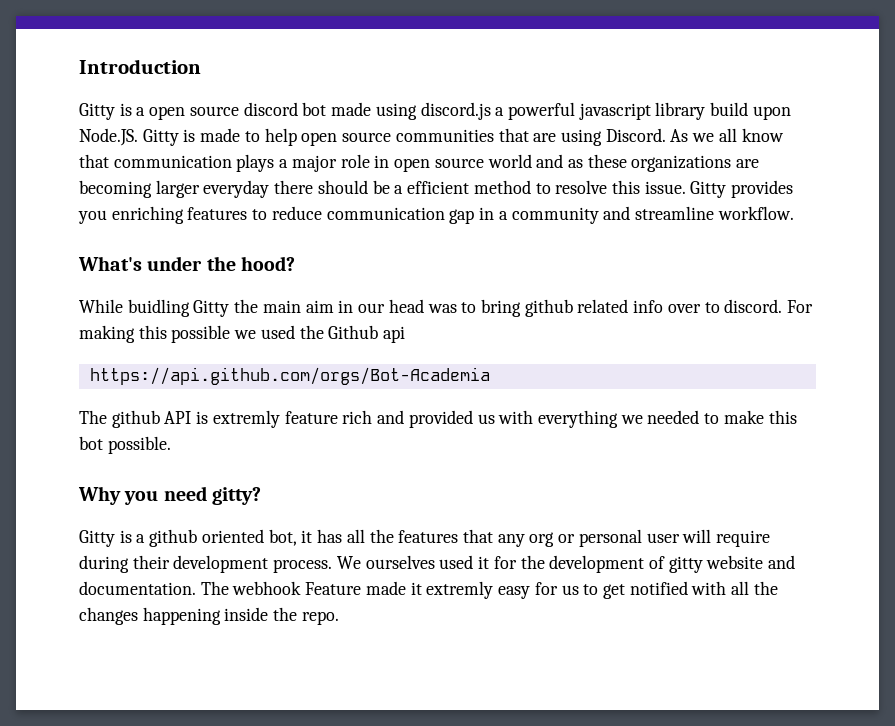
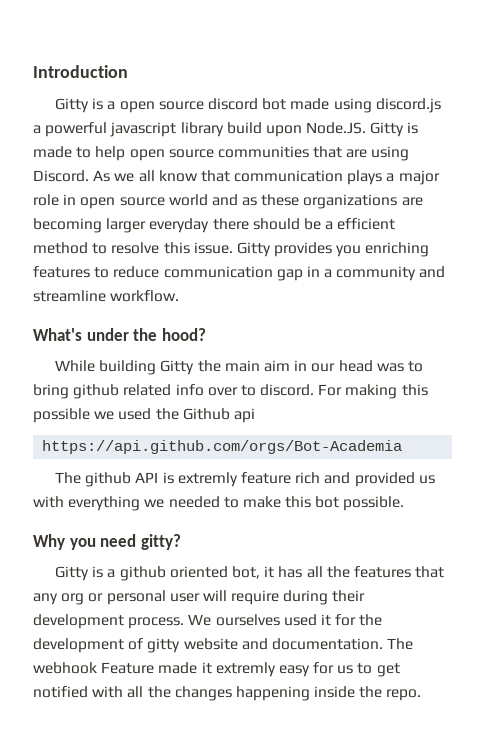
- While buidling Gitty the main aim in our head was to bring github related info over to discord.
+ While building Gitty the main aim in our head was to bring github related info over to discord.

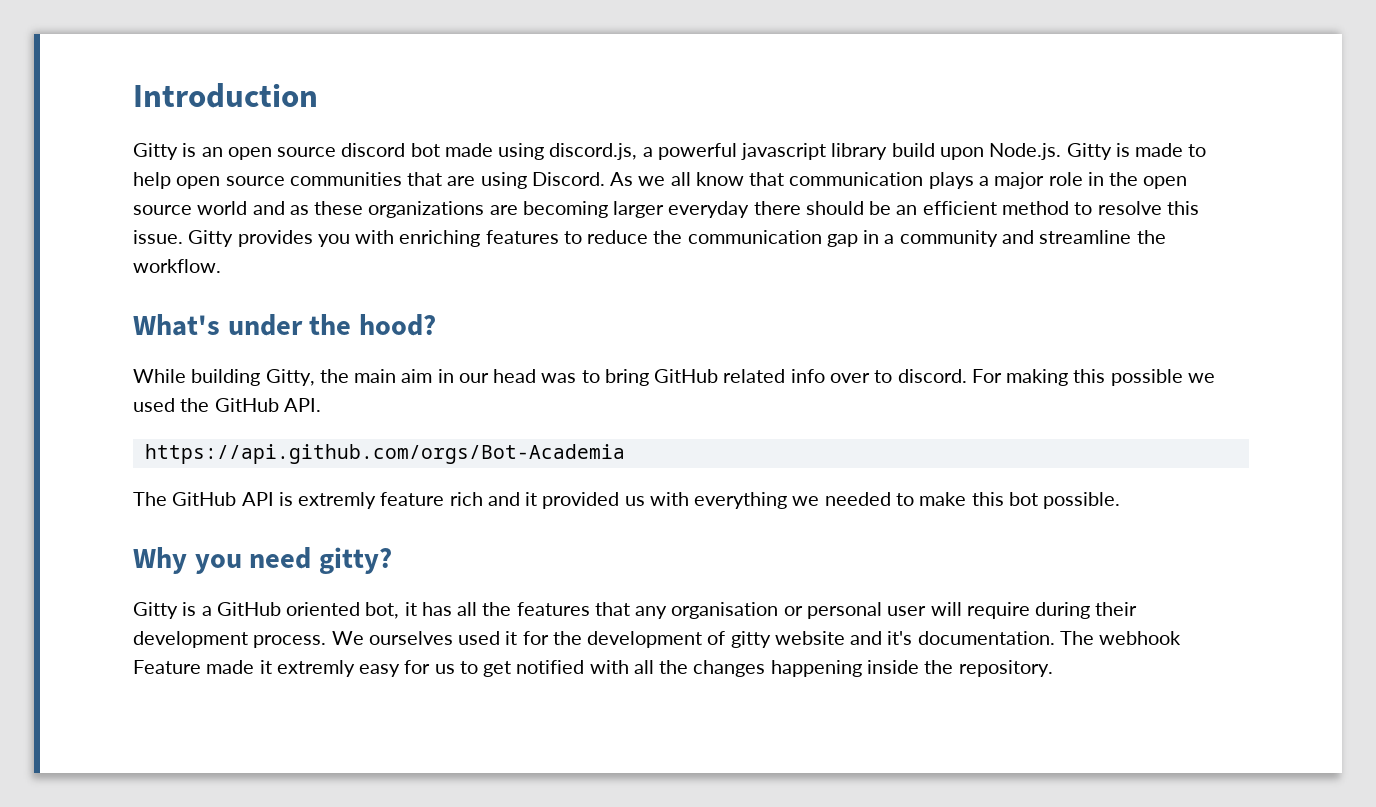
- Gitty is a open source discord bot made using discord.js a powerful javascript library build upon Node.JS. Gitty is made to help open source communities that are using Discord.
+ Gitty is an open source discord bot made using discord.js, a powerful javascript library build upon Node.js. Gitty is made to help open source communities that are using Discord.
- As we all know that communication plays a major role in open source world and as these organizations are becoming larger everyday there should be a efficient method to resolve this issue.
+ As we all know that communication plays a major role in the open source world and as these organizations are becoming larger everyday there should be an efficient method to resolve this issue.
- Gitty provides you enriching features to reduce communication gap in a community and streamline workflow.
+ Gitty provides you with enriching features to reduce the communication gap in a community and streamline the workflow.
- While building Gitty the main aim in our head was to bring github related info over to discord.
+ While building Gitty, the main aim in our head was to bring GitHub related info over to discord.
- For making this possible we used the Github api
+ For making this possible we used the GitHub API.
- The github API is extremly feature rich and provided us with everything we needed to make this bot possible.
+ The GitHub API is extremly feature rich and it provided us with everything we needed to make this bot possible.
- Gitty is a github oriented bot, it has all the features that any org or personal user will require during their development process.
+ Gitty is a GitHub oriented bot, it has all the features that any organisation or personal user will require during their development process.
- We ourselves used it for the development of gitty website and documentation.
+ We ourselves used it for the development of gitty website and it's documentation.
- The webhook Feature made it extremly easy for us to get notified with all the changes happening inside the repo.
+ The webhook Feature made it extremly easy for us to get notified with all the changes happening inside the repository.

